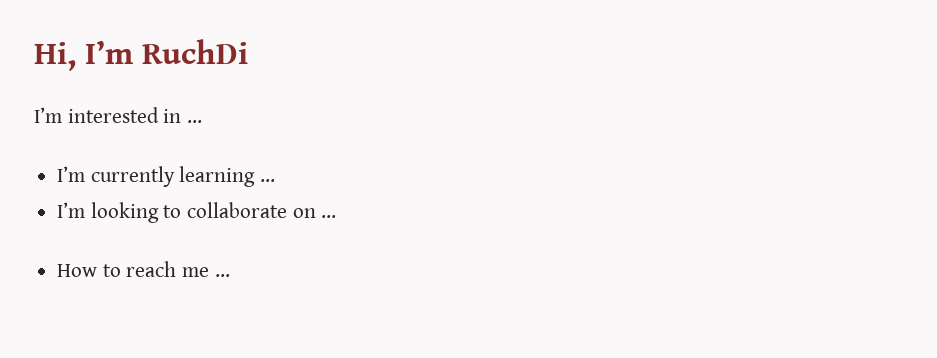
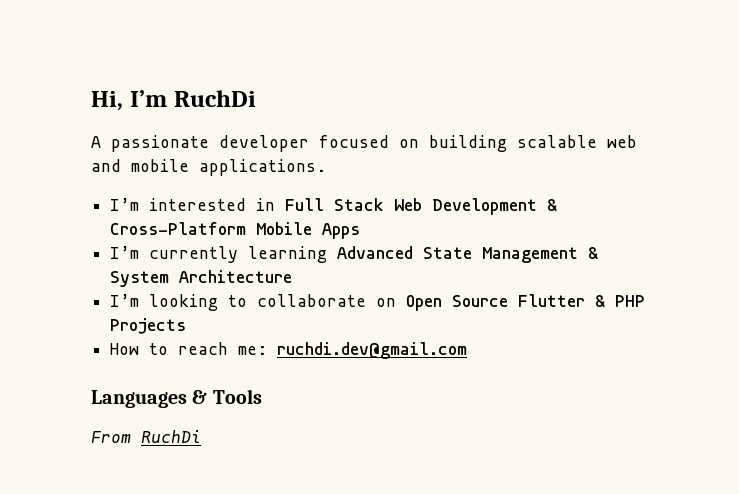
- I’m interested in ...
- I’m currently learning ...
+ A passionate developer focused on building scalable web and mobile applications.
+ I’m interested in Full Stack Web Development & Cross-Platform Mobile Apps
+ I’m currently learning Advanced State Management & System Architecture
- I’m looking to collaborate on ...
- How to reach me ...
+ I’m looking to collaborate on Open Source Flutter & PHP Projects
+ How to reach me: ruchdi.dev@gmail.com
+ Languages & Tools
+ From RuchDi

